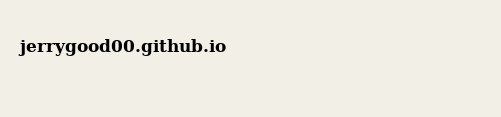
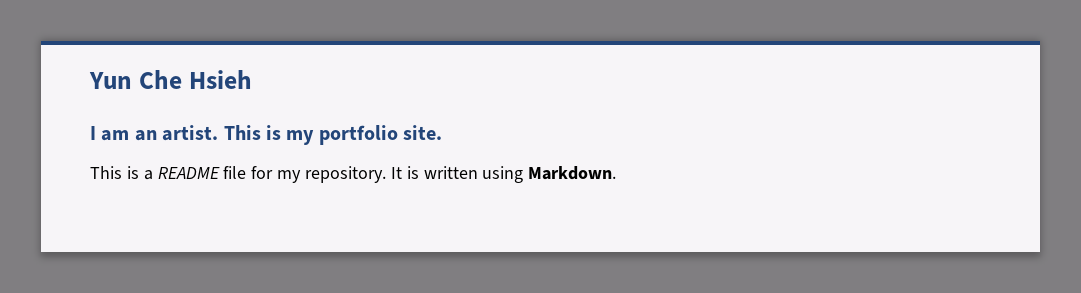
- jerrygood00.github.io
+ Yun Che Hsieh
+ I am an artist. This is my portfolio site.
+ This is a README file for my repository. It is written using Markdown.

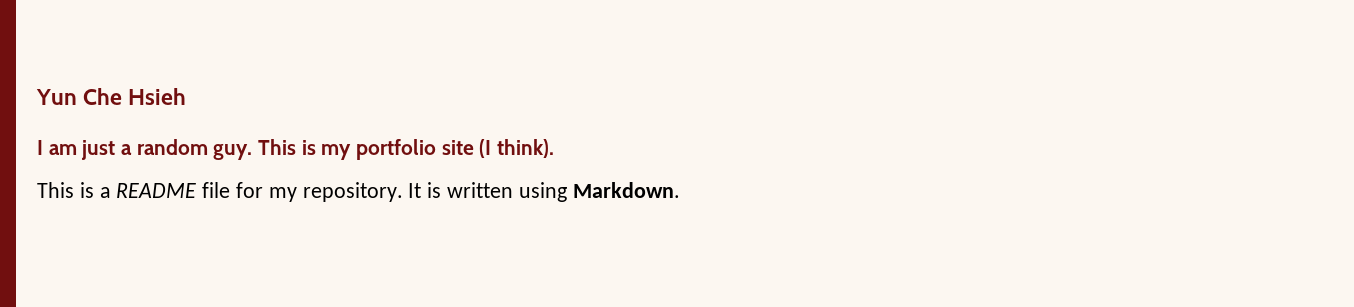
- I am an artist.
+ I am just a random guy.
- This is my portfolio site.
+ This is my portfolio site (I think).

